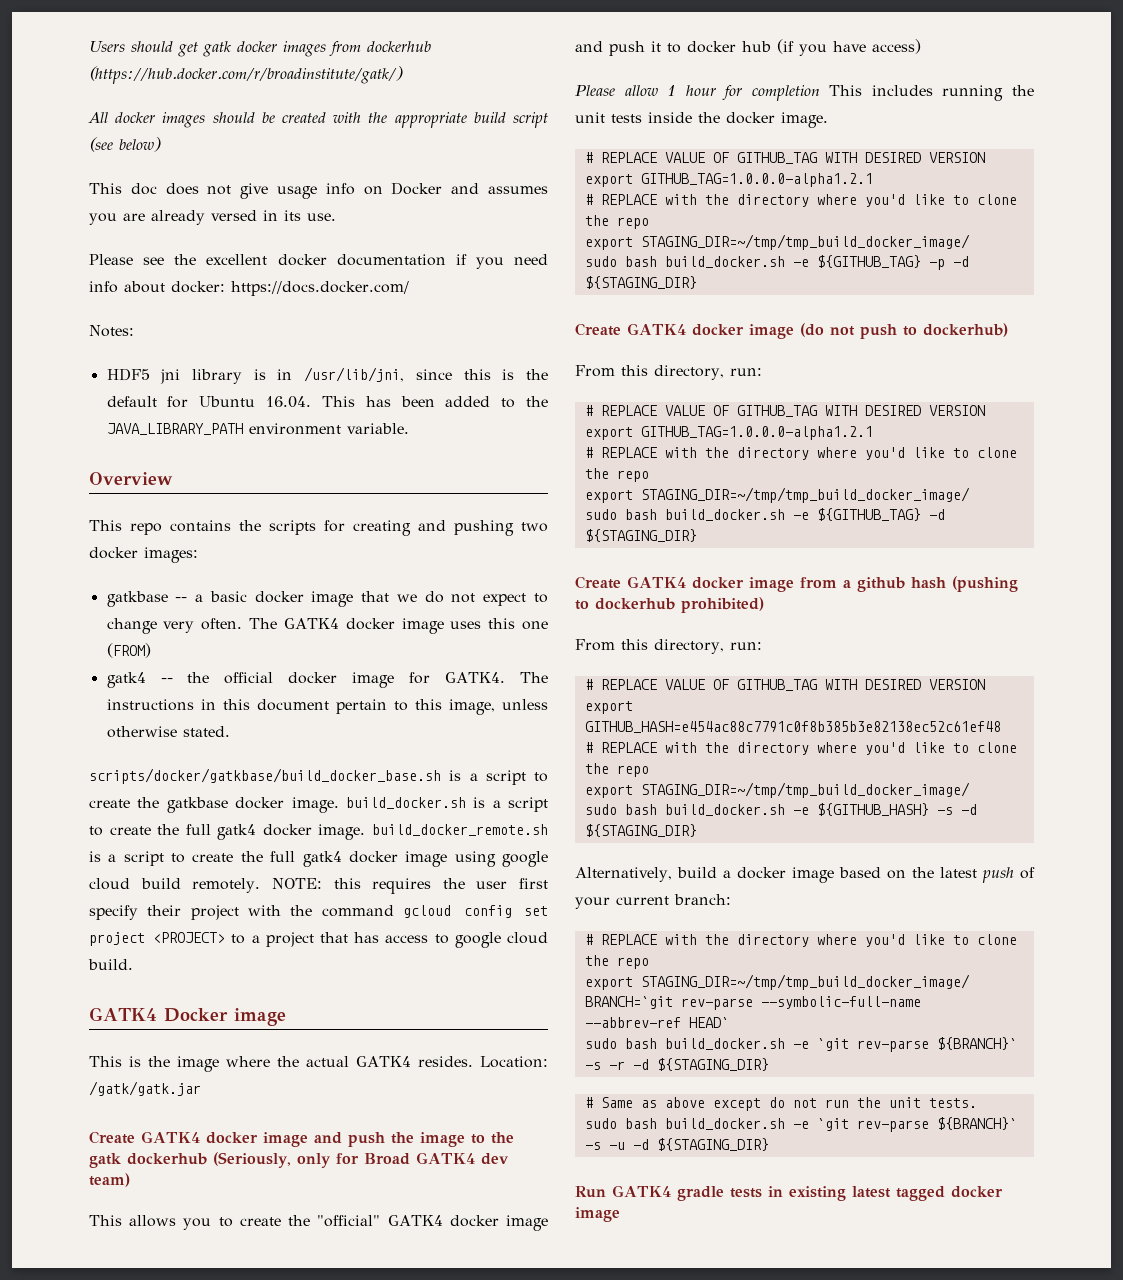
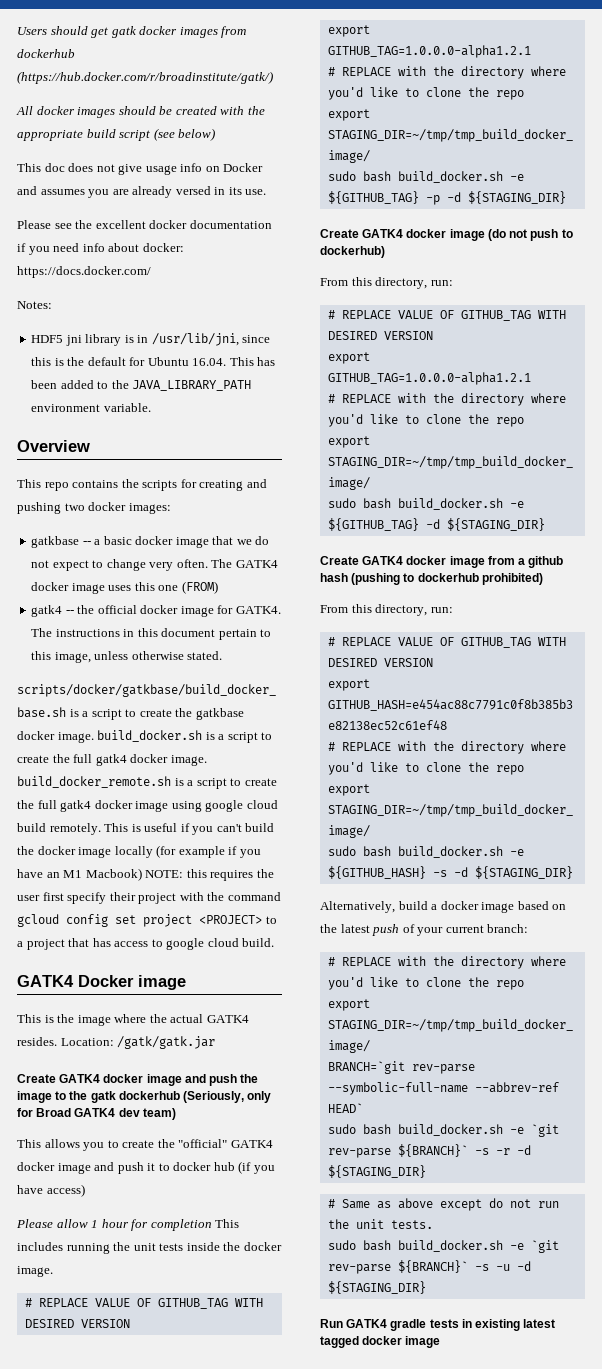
- NOTE: this requires the user first specify their project with the command gcloud config set project <PROJECT> to a project that has access to google cloud build.
+ This is useful if you can't build the docker image locally (for example if you have an M1 Macbook) NOTE: this requires the user first specify their project with the command gcloud config set project <PROJECT> to a project that has access to google cloud build.

